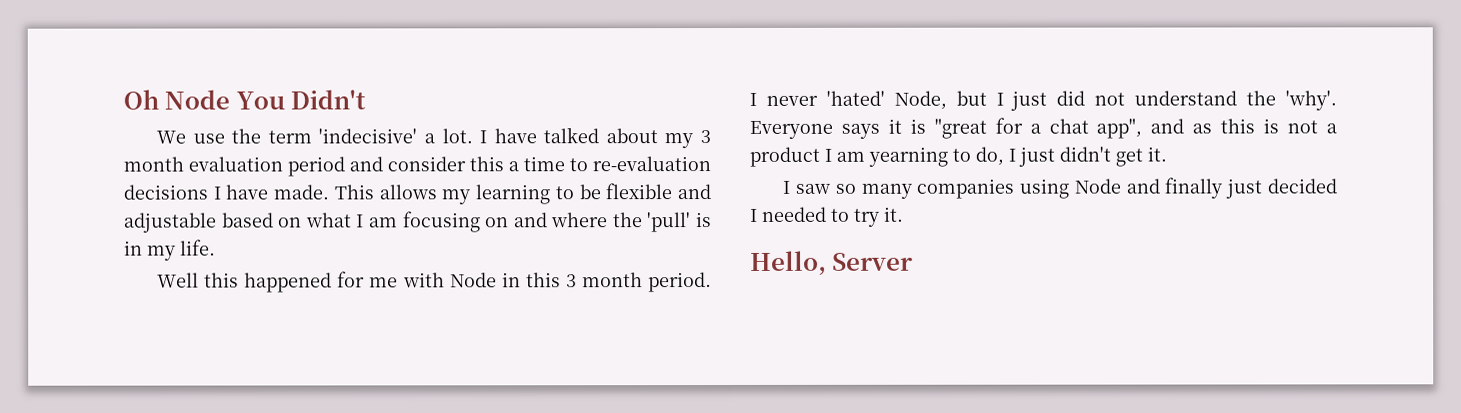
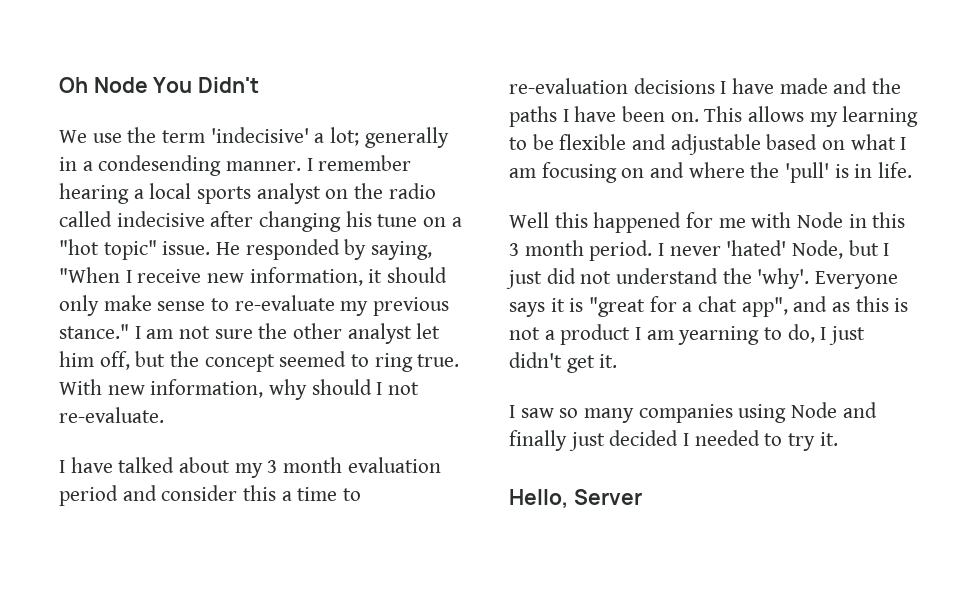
- We use the term 'indecisive' a lot. I have talked about my 3 month evaluation period and consider this a time to re-evaluation decisions I have made.
+ We use the term 'indecisive' a lot; generally in a condesending manner. I remember hearing a local sports analyst on the radio called indecisive after changing his tune on a "hot topic" issue. He responded by saying, "When I receive new information, it should only make sense to re-evaluate my previous stance." I am not sure the other analyst let him off, but the concept seemed to ring true. With new information, why should I not re-evaluate.
+ I have talked about my 3 month evaluation period and consider this a time to re-evaluation decisions I have made and the paths I have been on.
- This allows my learning to be flexible and adjustable based on what I am focusing on and where the 'pull' is in my life.
+ This allows my learning to be flexible and adjustable based on what I am focusing on and where the 'pull' is in life.

